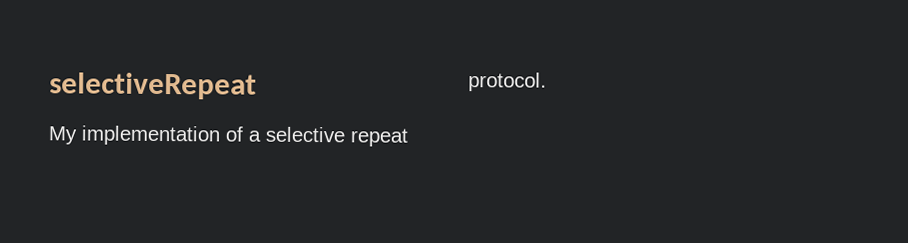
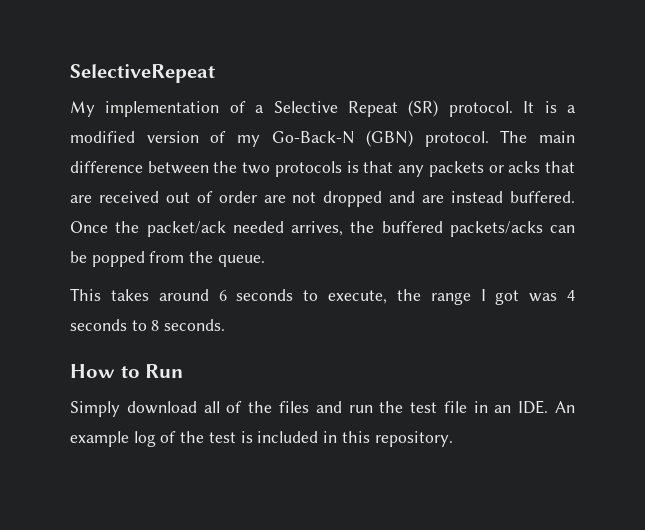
- selectiveRepeat
+ SelectiveRepeat
- My implementation of a selective repeat protocol.
+ My implementation of a Selective Repeat (SR) protocol. It is a modified version of my Go-Back-N (GBN) protocol. The main difference between the two protocols is that any packets or acks that are received out of order are not dropped and are instead buffered. Once the packet/ack needed arrives, the buffered packets/acks can be popped from the queue.
+ This takes around 6 seconds to execute, the range I got was 4 seconds to 8 seconds.
+ How to Run
+ Simply download all of the files and run the test file in an IDE. An example log of the test is included in this repository.

